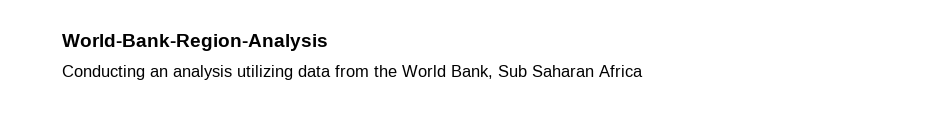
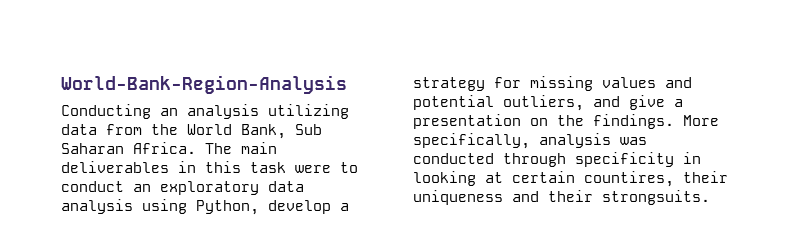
- Conducting an analysis utilizing data from the World Bank, Sub Saharan Africa
+ Conducting an analysis utilizing data from the World Bank, Sub Saharan Africa. The main deliverables in this task were to conduct an exploratory data analysis using Python, develop a strategy for missing values and potential outliers, and give a presentation on the findings. More specifically, analysis was conducted through specificity in looking at certain countires, their uniqueness and their strongsuits.

